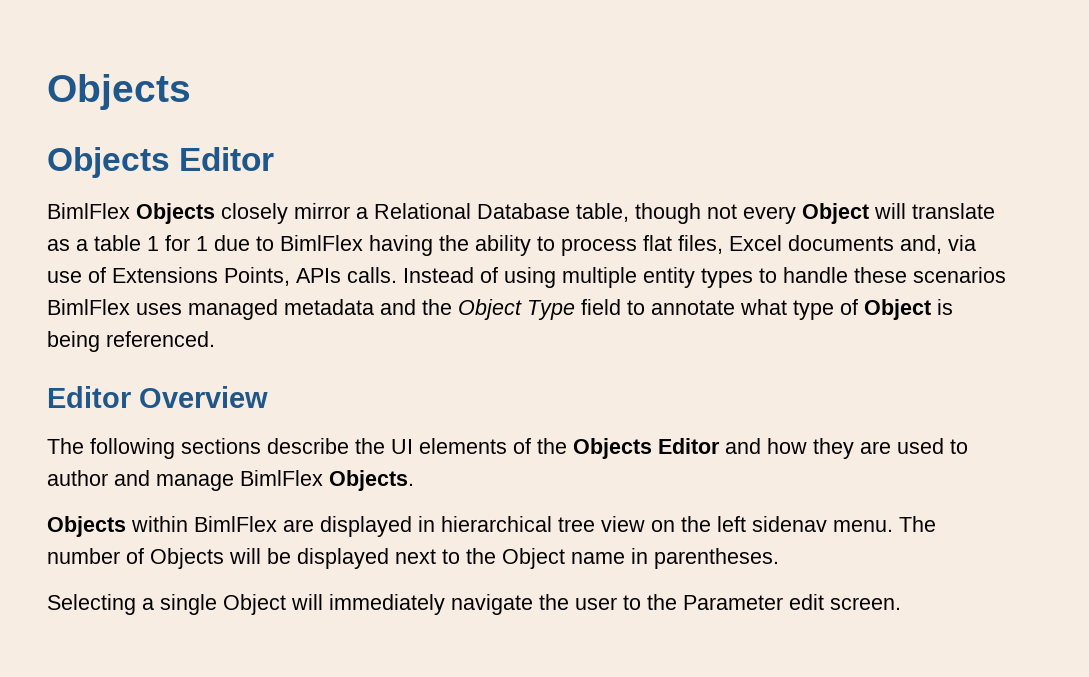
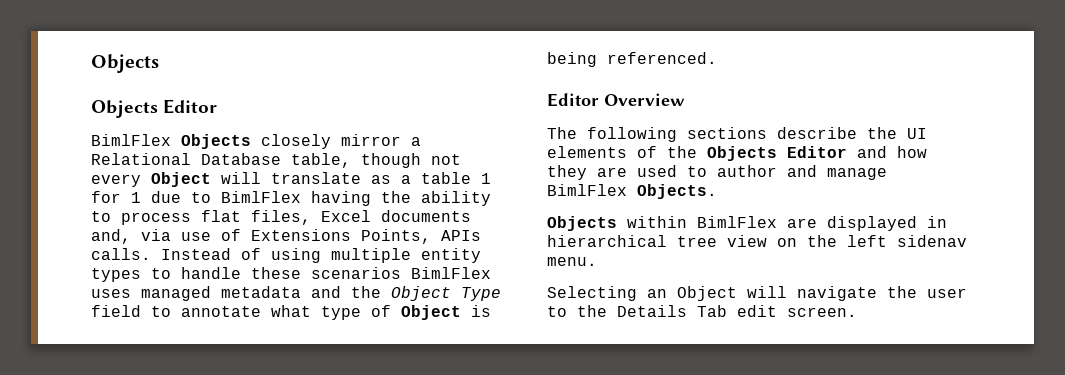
- The number of Objects will be displayed next to the Object name in parentheses.
- Selecting a single Object will immediately navigate the user to the Parameter edit screen.
+ Selecting an Object will navigate the user to the Details Tab edit screen.

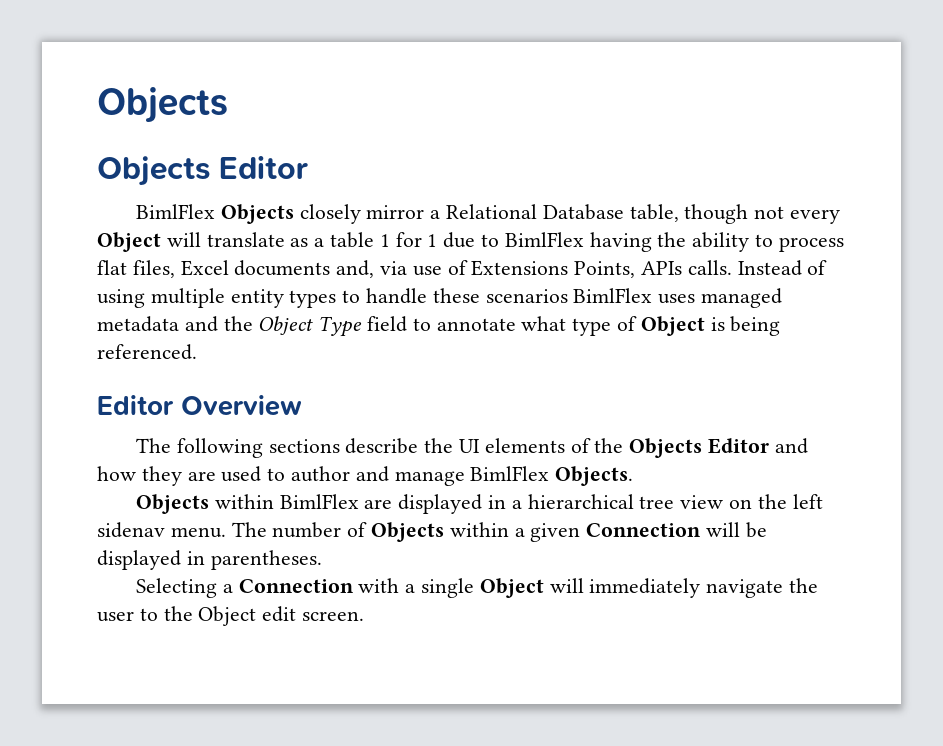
- Objects within BimlFlex are displayed in hierarchical tree view on the left sidenav menu.
- Selecting an Object will navigate the user to the Details Tab edit screen.
+ Objects within BimlFlex are displayed in a hierarchical tree view on the left sidenav menu. The number of Objects within a given Connection will be displayed in parentheses.
+ Selecting a Connection with a single Object will immediately navigate the user to the Object edit screen.

